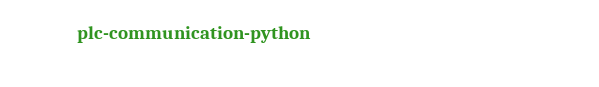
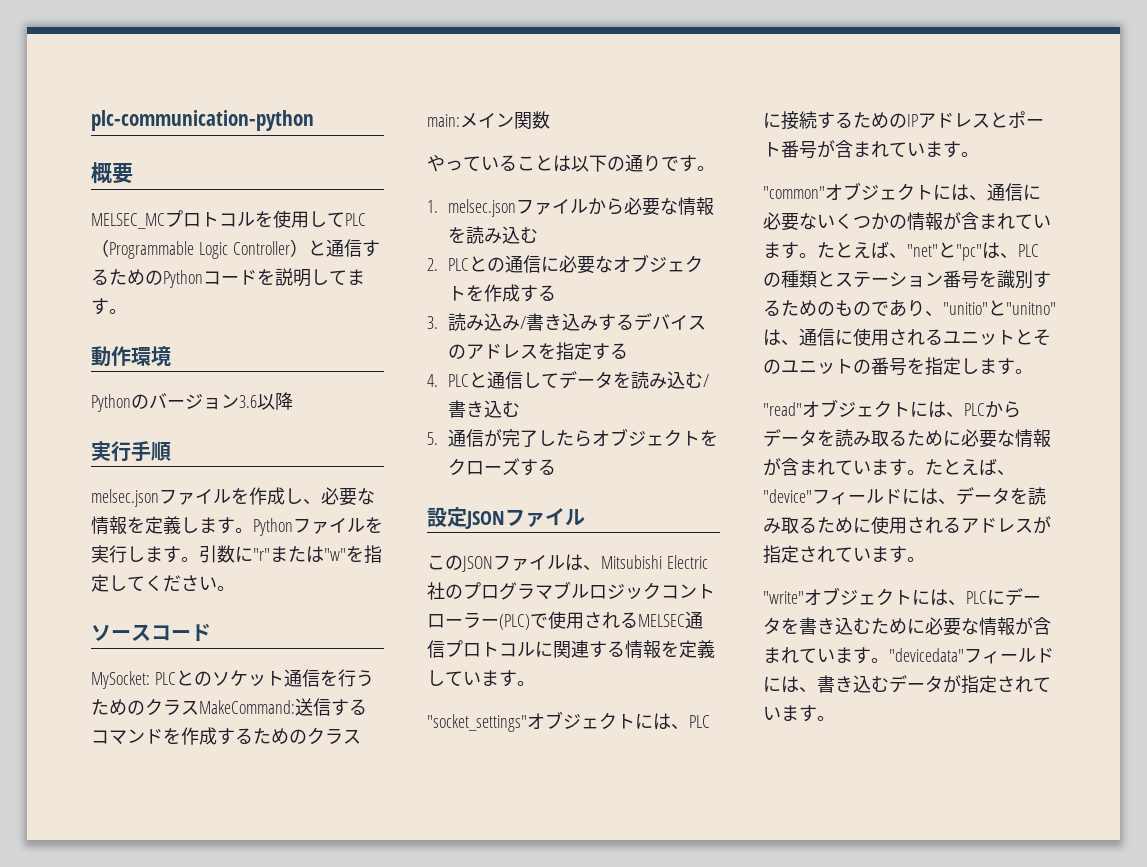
+ 概要
+ MELSEC_MCプロトコルを使用してPLC（Programmable Logic Controller）と通信するためのPythonコードを説明してます。
+ 動作環境
+ Pythonのバージョン3.6以降
+ 実行手順
+ melsec.jsonファイルを作成し、必要な情報を定義します。Pythonファイルを実行します。引数に"r"または"w"を指定してください。
+ ソースコード
+ MySocket: PLCとのソケット通信を行うためのクラスMakeCommand:送信するコマンドを作成するためのクラスmain:メイン関数
+ やっていることは以下の通りです。
+ 1. melsec.jsonファイルから必要な情報を読み込む
+ 2. PLCとの通信に必要なオブジェクトを作成する
+ 3.読み込み/書き込みするデバイスのアドレスを指定する
+ 4. PLCと通信してデータを読み込む/書き込む
+ 5.通信が完了したらオブジェクトをクローズする
+ 設定JSONファイル
+ このJSONファイルは、Mitsubishi Electric社のプログラマブルロジックコントローラー(PLC)で使用されるMELSEC通信プロトコルに関連する情報を定義しています。
+ "socket_settings"オブジェクトには、PLCに接続するためのIPアドレスとポート番号が含まれています。
+ "common"オブジェクトには、通信に必要ないくつかの情報が含まれています。たとえば、"net"と"pc"は、PLCの種類とステーション番号を識別するためのものであり、"unitio"と"unitno"は、通信に使用されるユニットとそのユニットの番号を指定します。
+ "read"オブジェクトには、PLCからデータを読み取るために必要な情報が含まれています。たとえば、"device"フィールドには、データを読み取るために使用されるアドレスが指定されています。
+ "write"オブジェクトには、PLCにデータを書き込むために必要な情報が含まれています。"devicedata"フィールドには、書き込むデータが指定されています。

